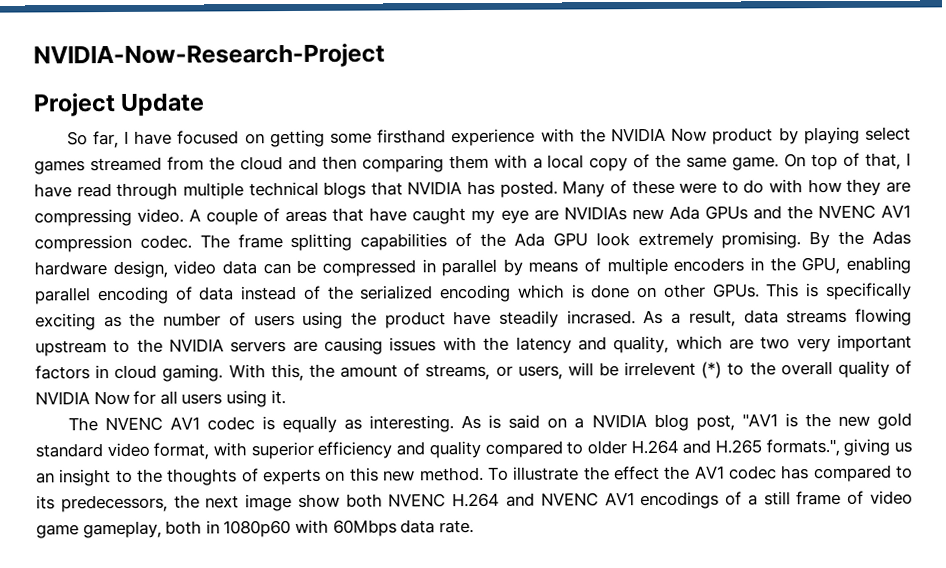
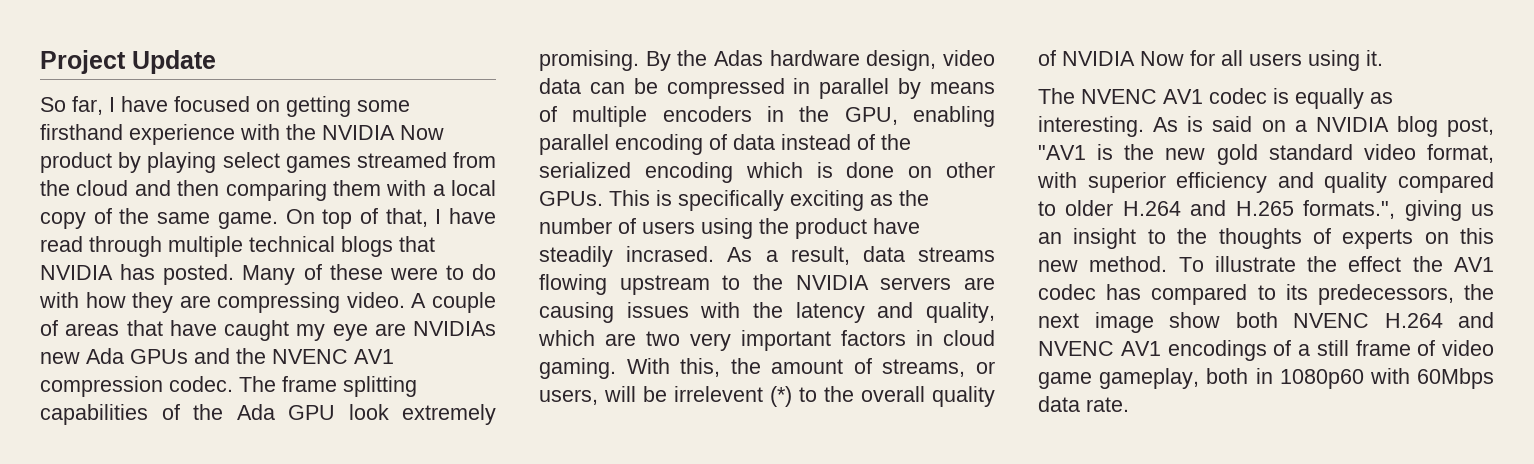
- NVIDIA-Now-Research-Project

